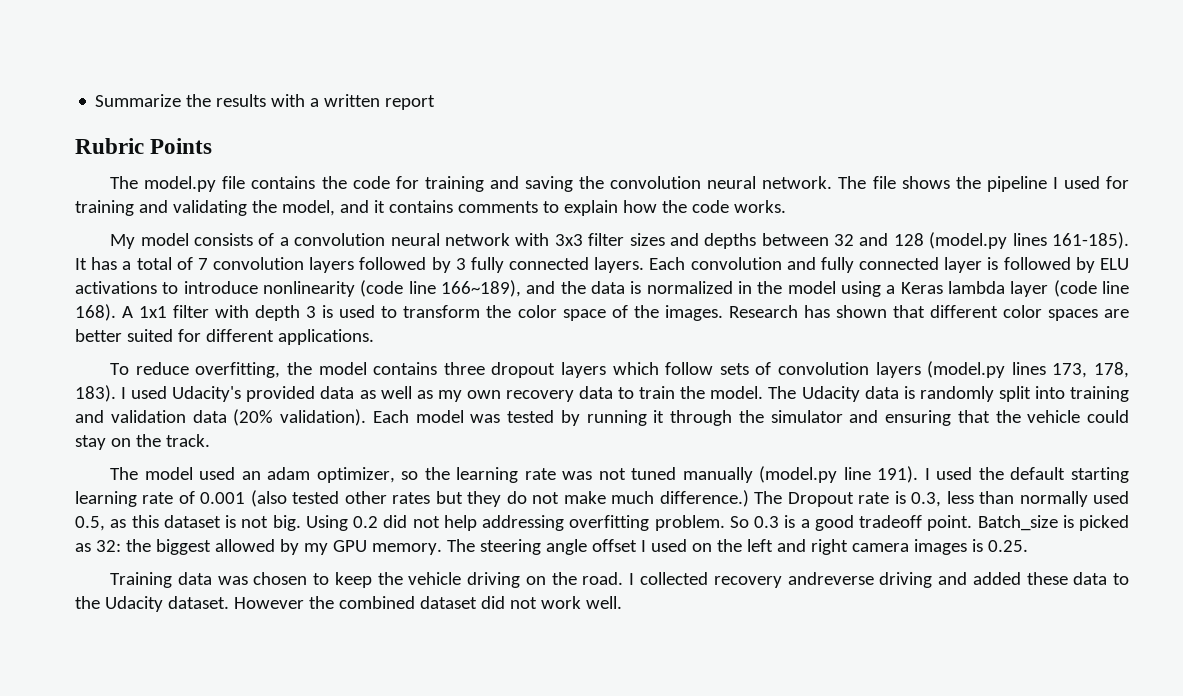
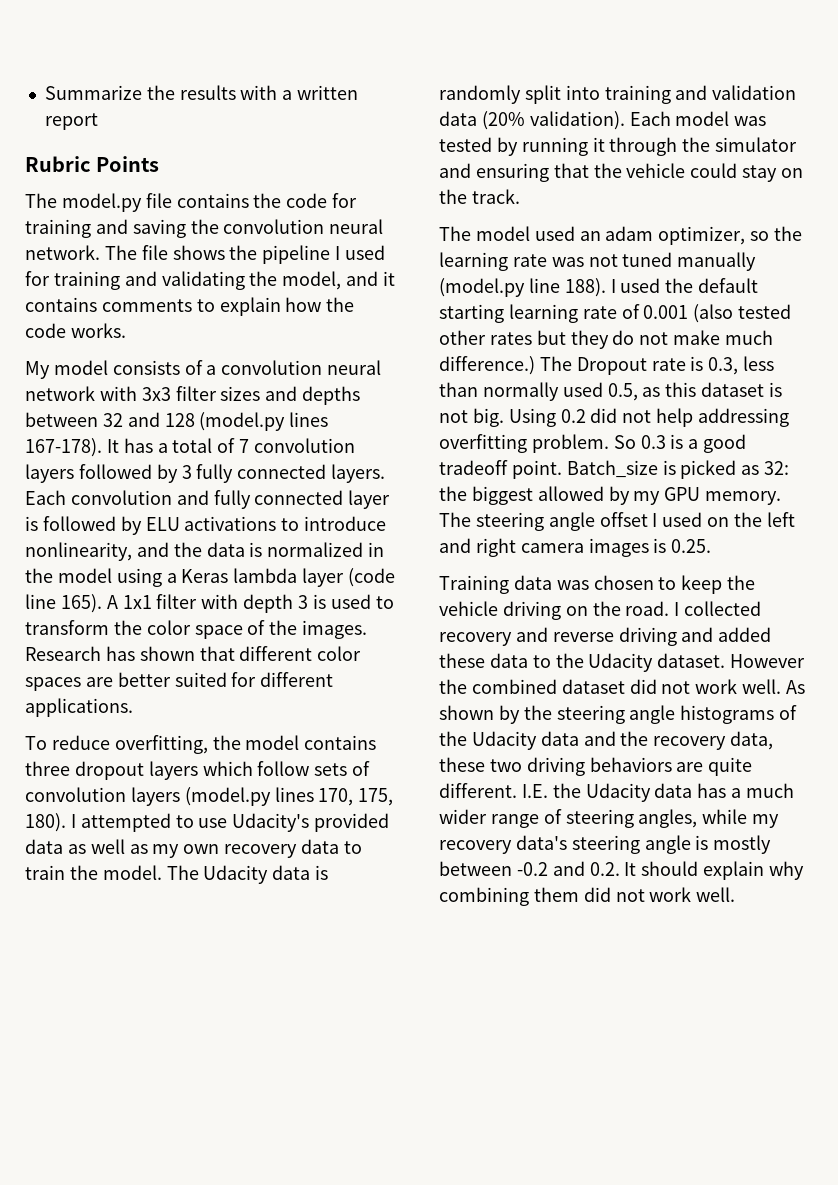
- My model consists of a convolution neural network with 3x3 filter sizes and depths between 32 and 128 (model.py lines 161-185).
+ My model consists of a convolution neural network with 3x3 filter sizes and depths between 32 and 128 (model.py lines 167-178).
- Each convolution and fully connected layer is followed by ELU activations to introduce nonlinearity (code line 166~189), and the data is normalized in the model using a Keras lambda layer (code line 168).
+ Each convolution and fully connected layer is followed by ELU activations to introduce nonlinearity, and the data is normalized in the model using a Keras lambda layer (code line 165).
- To reduce overfitting, the model contains three dropout layers which follow sets of convolution layers (model.py lines 173, 178, 183). I used Udacity's provided data as well as my own recovery data to train the model.
+ To reduce overfitting, the model contains three dropout layers which follow sets of convolution layers (model.py lines 170, 175, 180). I attempted to use Udacity's provided data as well as my own recovery data to train the model.
- The model used an adam optimizer, so the learning rate was not tuned manually (model.py line 191).
+ The model used an adam optimizer, so the learning rate was not tuned manually (model.py line 188).
- I collected recovery andreverse driving and added these data to the Udacity dataset.
+ I collected recovery and reverse driving and added these data to the Udacity dataset.
+ As shown by the steering angle histograms of the Udacity data and the recovery data, these two driving behaviors are quite different. I.E. the Udacity data has a much wider range of steering angles, while my recovery data's steering angle is mostly between -0.2 and 0.2. It should explain why combining them did not work well.

